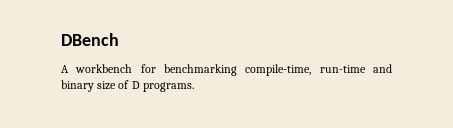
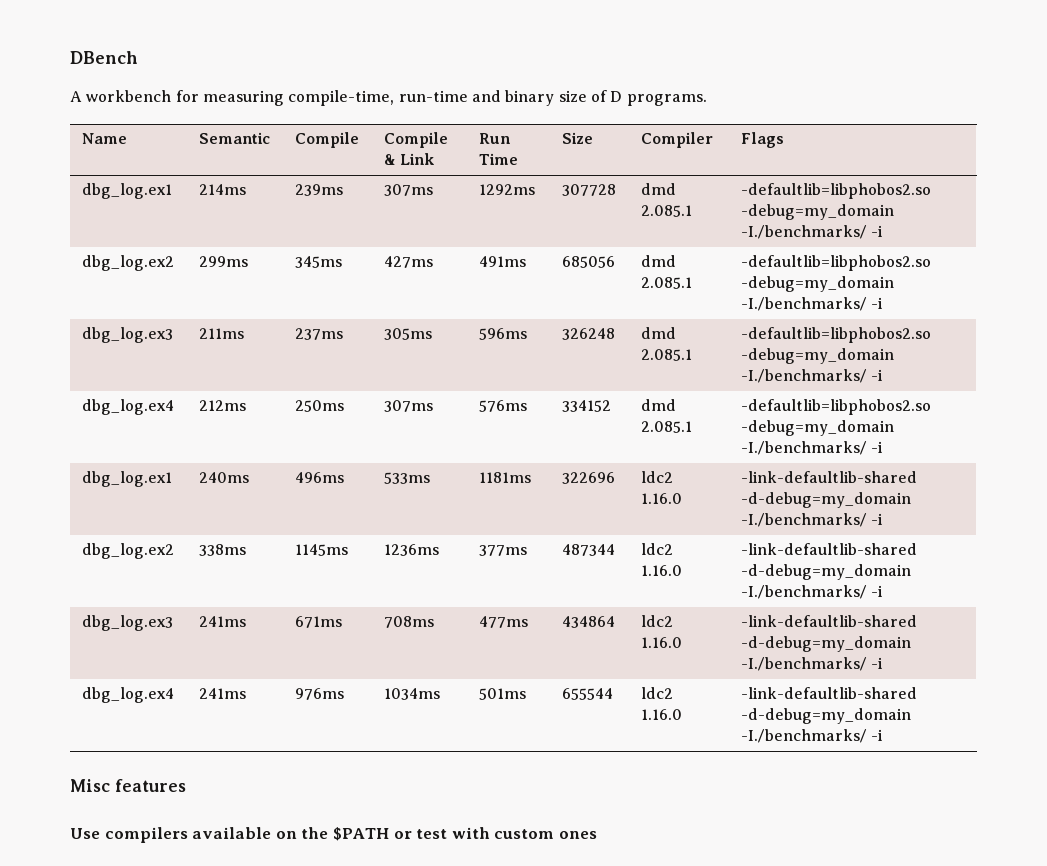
- A workbench for benchmarking compile-time, run-time and binary size of D programs.
+ A workbench for measuring compile-time, run-time and binary size of D programs.
+ Name | Semantic | Compile | Compile & Link | Run Time | Size | Compiler | Flags
+ dbg_log.ex1 | 214ms | 239ms | 307ms | 1292ms | 307728 | dmd 2.085.1 | -defaultlib=libphobos2.so -debug=my_domain -I./benchmarks/ -i
+ dbg_log.ex2 | 299ms | 345ms | 427ms | 491ms | 685056 | dmd 2.085.1 | -defaultlib=libphobos2.so -debug=my_domain -I./benchmarks/ -i
+ dbg_log.ex3 | 211ms | 237ms | 305ms | 596ms | 326248 | dmd 2.085.1 | -defaultlib=libphobos2.so -debug=my_domain -I./benchmarks/ -i
+ dbg_log.ex4 | 212ms | 250ms | 307ms | 576ms | 334152 | dmd 2.085.1 | -defaultlib=libphobos2.so -debug=my_domain -I./benchmarks/ -i
+ dbg_log.ex1 | 240ms | 496ms | 533ms | 1181ms | 322696 | ldc2 1.16.0 | -link-defaultlib-shared -d-debug=my_domain -I./benchmarks/ -i
+ dbg_log.ex2 | 338ms | 1145ms | 1236ms | 377ms | 487344 | ldc2 1.16.0 | -link-defaultlib-shared -d-debug=my_domain -I./benchmarks/ -i
+ dbg_log.ex3 | 241ms | 671ms | 708ms | 477ms | 434864 | ldc2 1.16.0 | -link-defaultlib-shared -d-debug=my_domain -I./benchmarks/ -i
+ dbg_log.ex4 | 241ms | 976ms | 1034ms | 501ms | 655544 | ldc2 1.16.0 | -link-defaultlib-shared -d-debug=my_domain -I./benchmarks/ -i
+ Misc features
+ Use compilers available on the $PATH or test with custom ones

